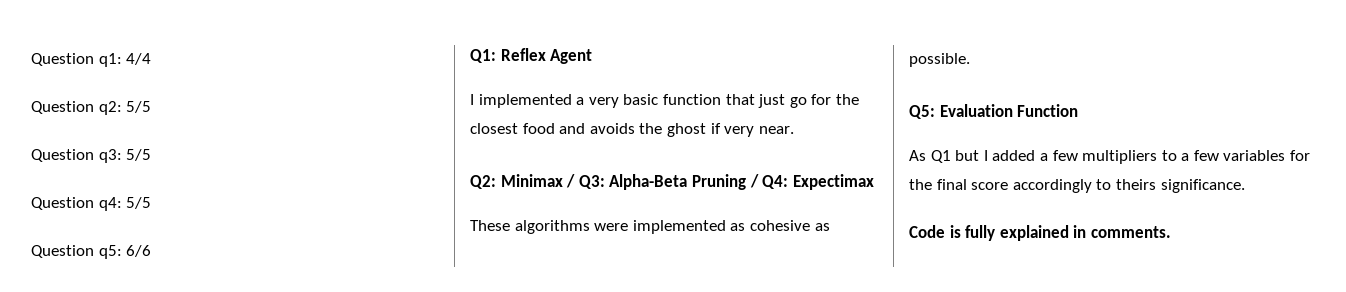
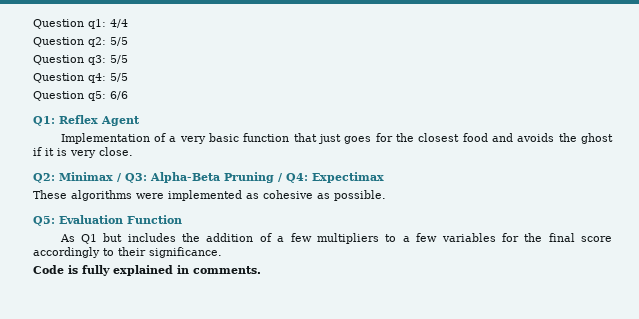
- I implemented a very basic function that just go for the closest food and avoids the ghost if very near.
+ Implementation of a very basic function that just goes for the closest food and avoids the ghost if it is very close.
- As Q1 but I added a few multipliers to a few variables for the final score accordingly to theirs significance.
+ As Q1 but includes the addition of a few multipliers to a few variables for the final score accordingly to their significance.

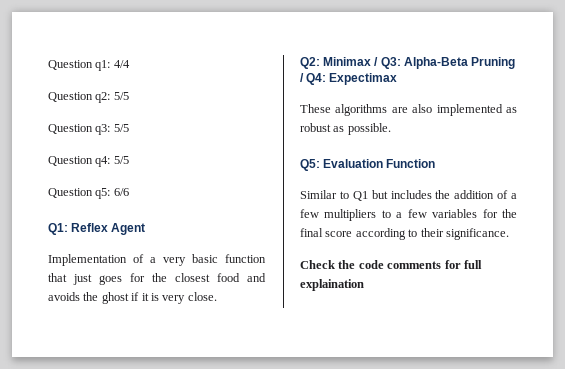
- These algorithms were implemented as cohesive as possible.
+ These algorithms are also implemented as robust as possible.
- As Q1 but includes the addition of a few multipliers to a few variables for the final score accordingly to their significance.
+ Similar to Q1 but includes the addition of a few multipliers to a few variables for the final score according to their significance.
- Code is fully explained in comments.
+ Check the code comments for full explaination

